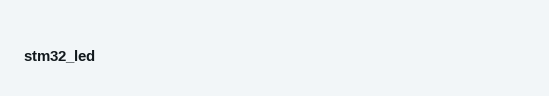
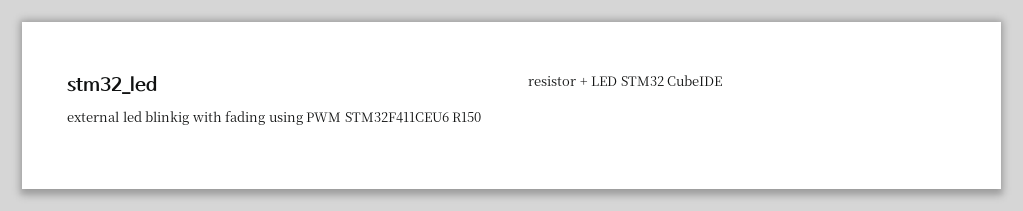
+ external led blinkig with fading using PWM STM32F411CEU6 R150 resistor + LED STM32 CubeIDE

